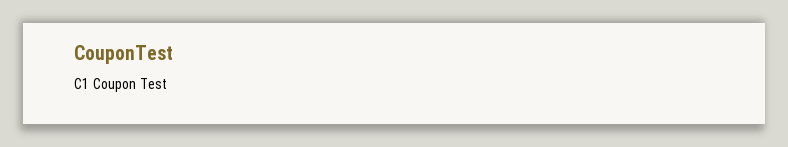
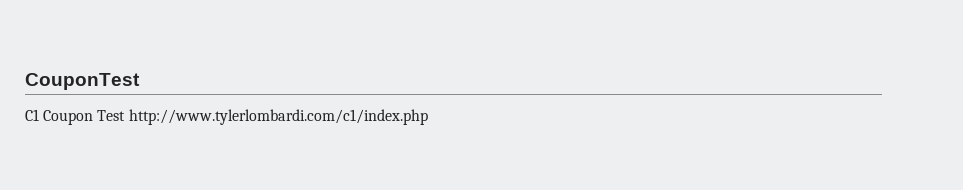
- C1 Coupon Test
+ C1 Coupon Test http://www.tylerlombardi.com/c1/index.php

